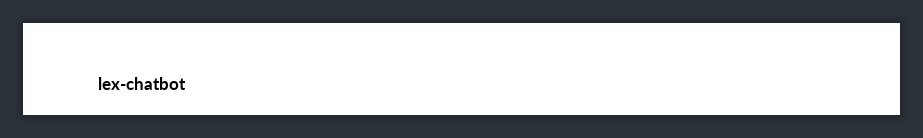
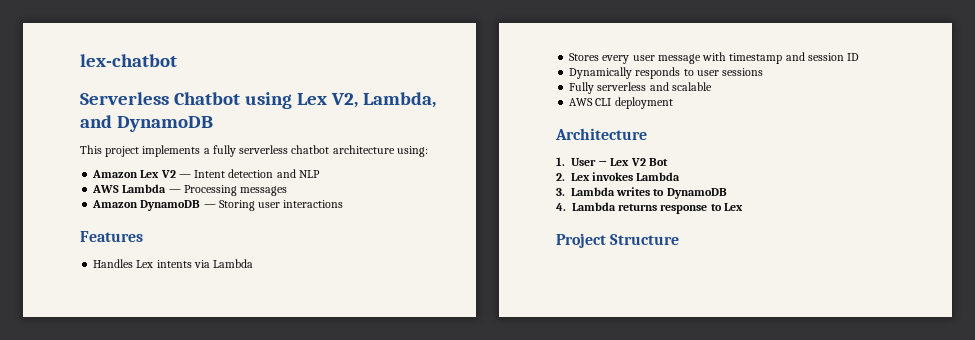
+ Serverless Chatbot using Lex V2, Lambda, and DynamoDB
+ This project implements a fully serverless chatbot architecture using:
+ Amazon Lex V2 — Intent detection and NLP
+ AWS Lambda — Processing messages
+ Amazon DynamoDB — Storing user interactions
+ Features
+ Handles Lex intents via Lambda
+ Stores every user message with timestamp and session ID
+ Dynamically responds to user sessions
+ Fully serverless and scalable
+ AWS CLI deployment
+ Architecture
+ 1. User → Lex V2 Bot
+ 2. Lex invokes Lambda
+ 3. Lambda writes to DynamoDB
+ 4. Lambda returns response to Lex
+ Project Structure

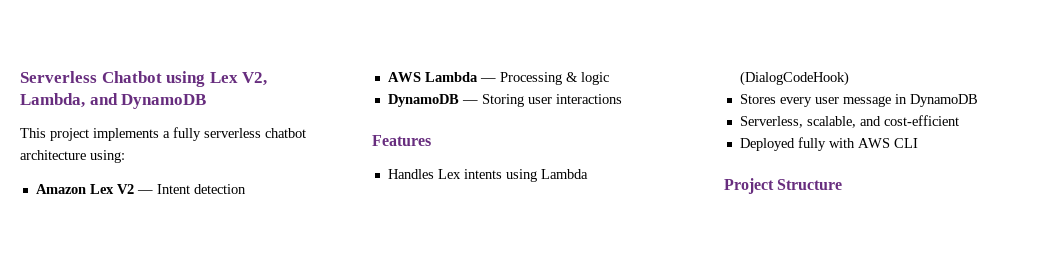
- lex-chatbot
- Amazon Lex V2 — Intent detection and NLP
+ Amazon Lex V2 — Intent detection
- AWS Lambda — Processing messages
- Amazon DynamoDB — Storing user interactions
+ AWS Lambda — Processing & logic
+ DynamoDB — Storing user interactions
- Handles Lex intents via Lambda
+ Handles Lex intents using Lambda (DialogCodeHook)
- Stores every user message with timestamp and session ID
- Dynamically responds to user sessions
- Fully serverless and scalable
- AWS CLI deployment
- Architecture
- 1. User → Lex V2 Bot
- 2. Lex invokes Lambda
- 3. Lambda writes to DynamoDB
- 4. Lambda returns response to Lex
+ Stores every user message in DynamoDB
+ Serverless, scalable, and cost-efficient
+ Deployed fully with AWS CLI

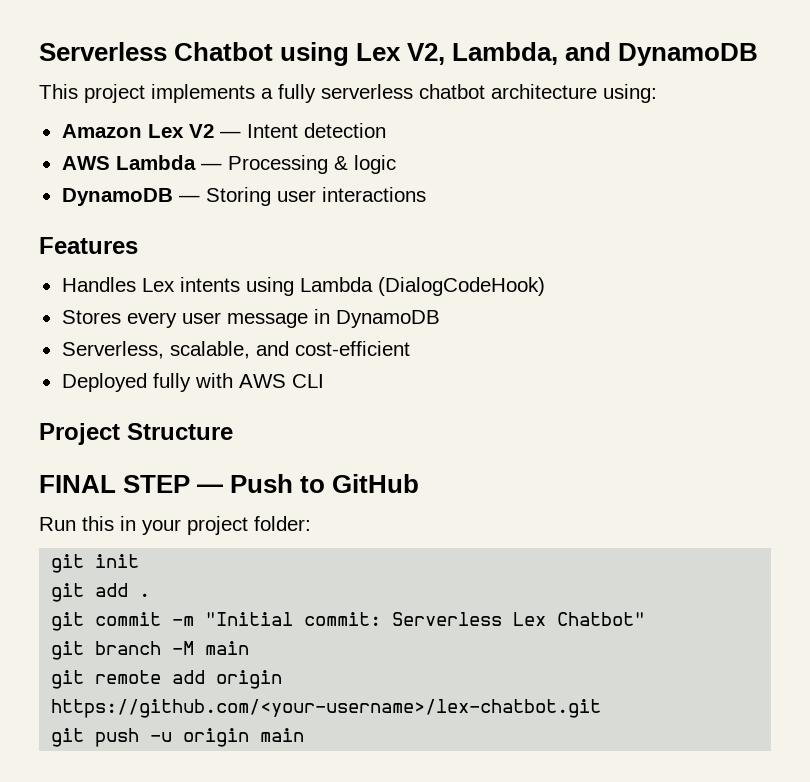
+ FINAL STEP — Push to GitHub
+ Run this in your project folder:
+ git init
+ git add .
+ git commit -m "Initial commit: Serverless Lex Chatbot"
+ git branch -M main
+ git remote add origin https://github.com/<your-username>/lex-chatbot.git
+ git push -u origin main

